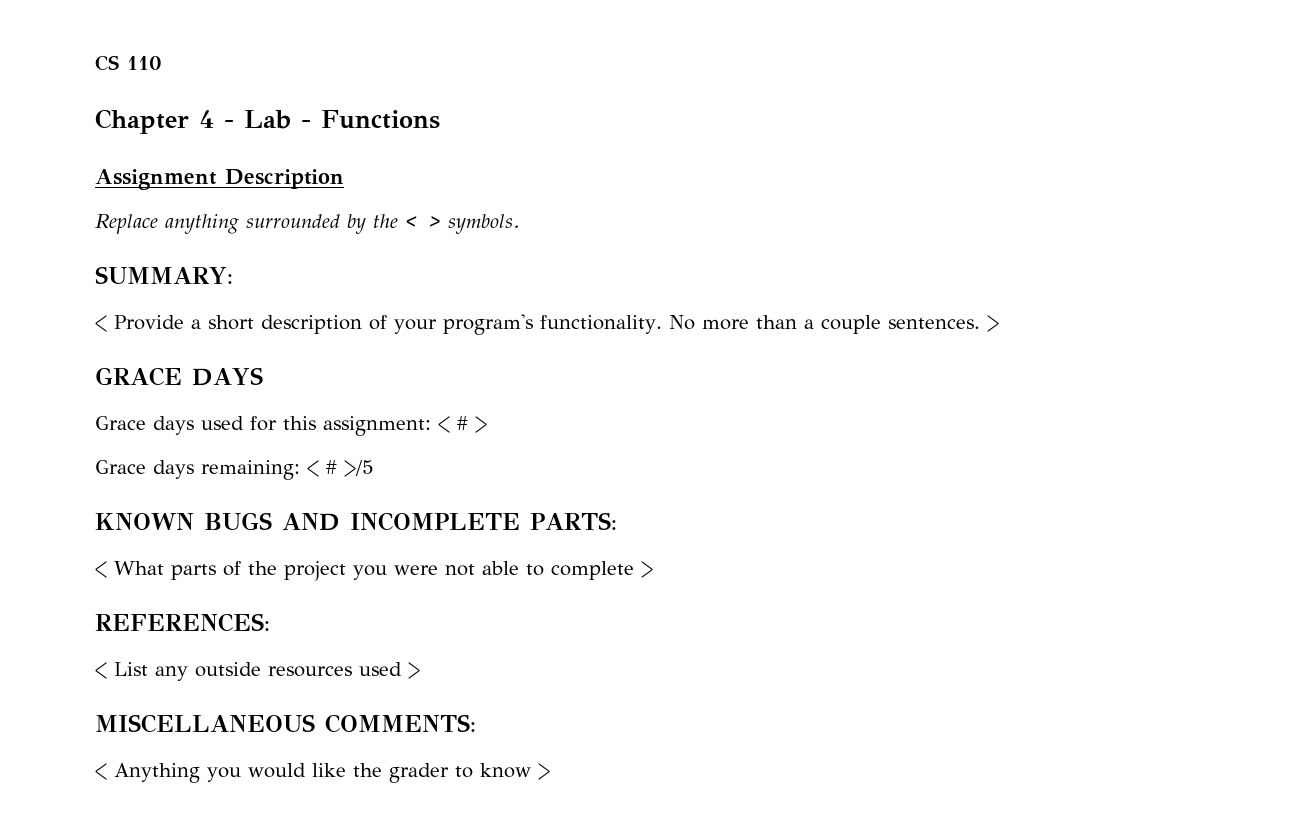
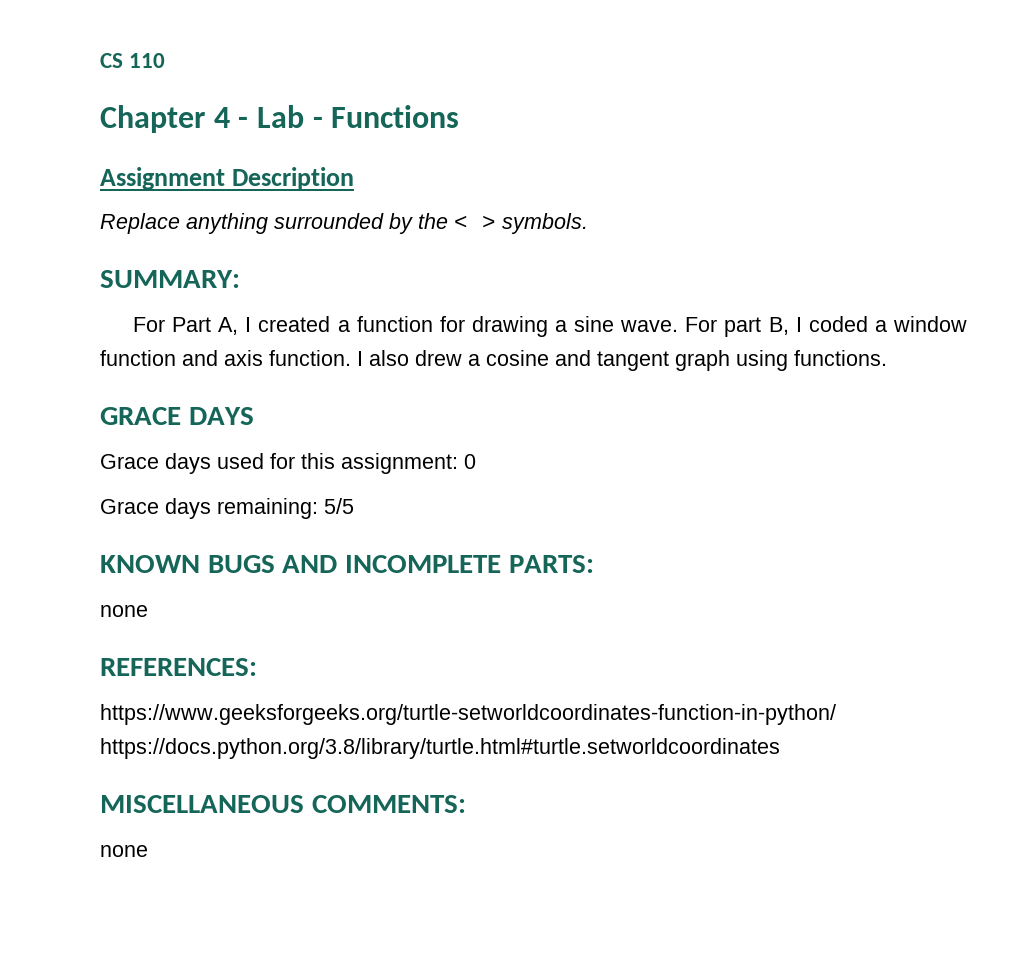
- < Provide a short description of your program's functionality. No more than a couple sentences. >
+ For Part A, I created a function for drawing a sine wave. For part B, I coded a window function and axis function. I also drew a cosine and tangent graph using functions.
- Grace days used for this assignment: < # >
+ Grace days used for this assignment: 0
- Grace days remaining: < # >/5
+ Grace days remaining: 5/5
  KNOWN BUGS AND INCOMPLETE PARTS:
- < What parts of the project you were not able to complete >
+ none
  REFERENCES:
- < List any outside resources used >
+ https://www.geeksforgeeks.org/turtle-setworldcoordinates-function-in-python/ https://docs.python.org/3.8/library/turtle.html#turtle.setworldcoordinates
  MISCELLANEOUS COMMENTS:
- < Anything you would like the grader to know >
+ none

